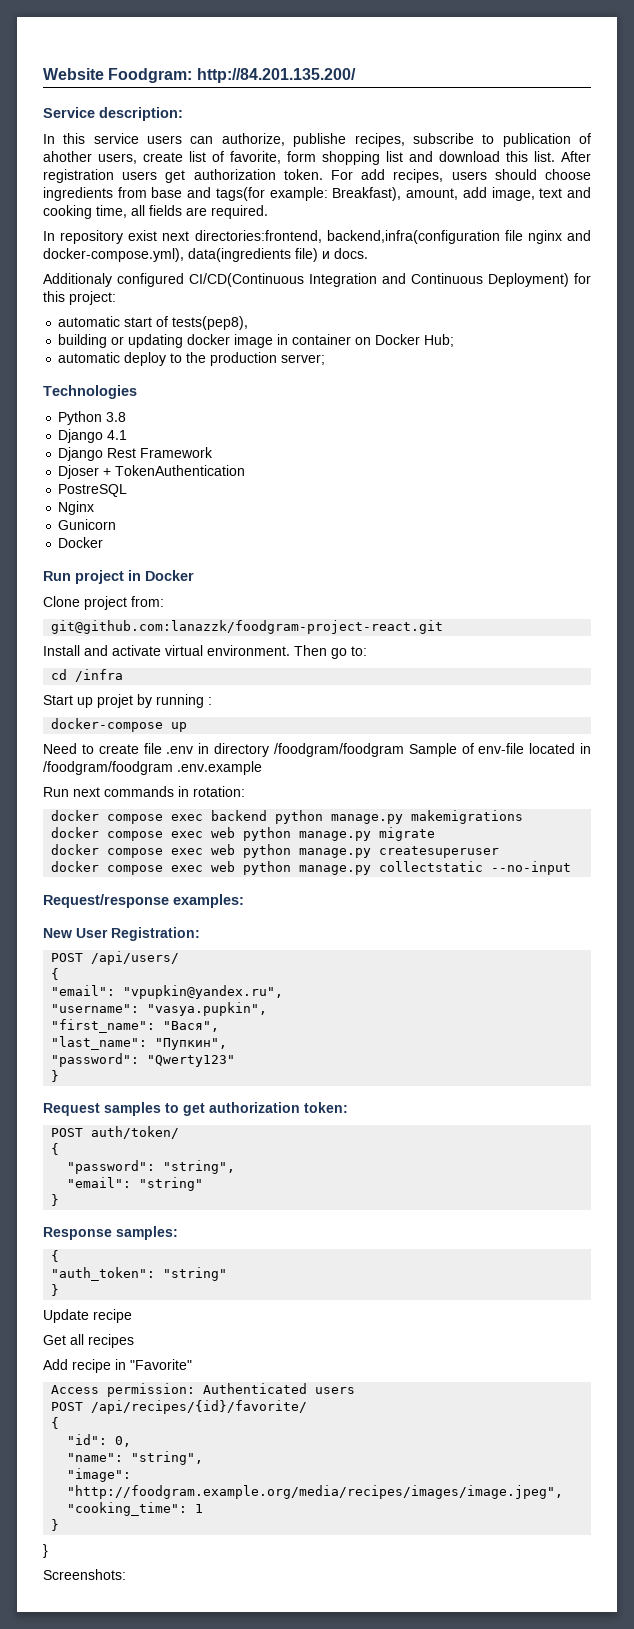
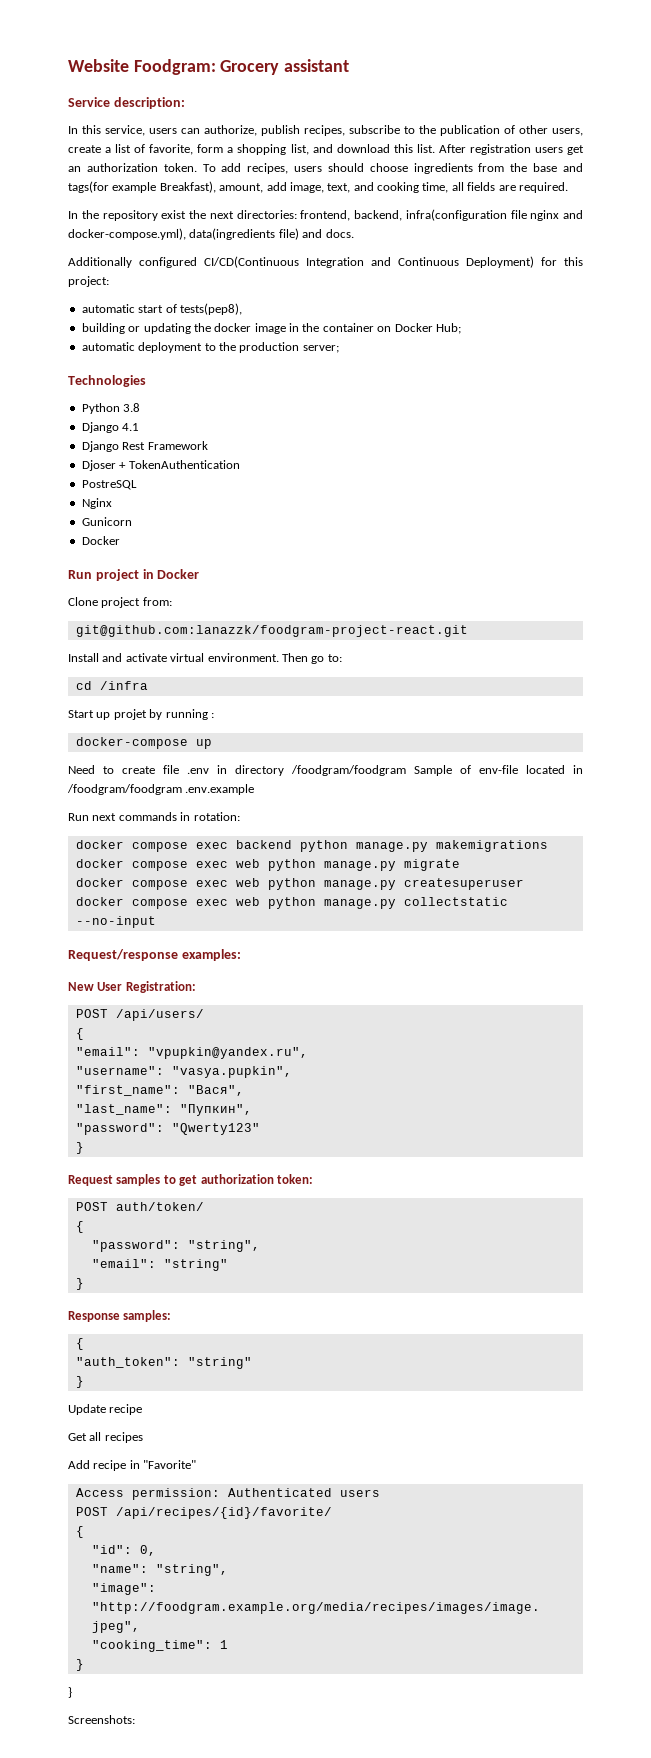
- Website Foodgram: http://84.201.135.200/
+ Website Foodgram: Grocery assistant
- In this service users can authorize, publishe recipes, subscribe to publication of ahother users, create list of favorite, form shopping list and download this list.
+ In this service, users can authorize, publish recipes, subscribe to the publication of other users, create a list of favorite, form a shopping list, and download this list.
- After registration users get authorization token.
+ After registration users get an authorization token.
- For add recipes, users should choose ingredients from base and tags(for example: Breakfast), amount, add image, text and cooking time, all fields are required.
+ To add recipes, users should choose ingredients from the base and tags(for example Breakfast), amount, add image, text, and cooking time, all fields are required.
- In repository exist next directories:frontend, backend,infra(configuration file nginx and docker-compose.yml), data(ingredients file) и docs.
+ In the repository exist the next directories: frontend, backend, infra(configuration file nginx and docker-compose.yml), data(ingredients file) and docs.
- Additionaly configured CI/CD(Continuous Integration and Continuous Deployment) for this project:
+ Additionally configured CI/CD(Continuous Integration and Continuous Deployment) for this project:
- building or updating docker image in container on Docker Hub;
+ building or updating the docker image in the container on Docker Hub;
- automatic deploy to the production server;
+ automatic deployment to the production server;

